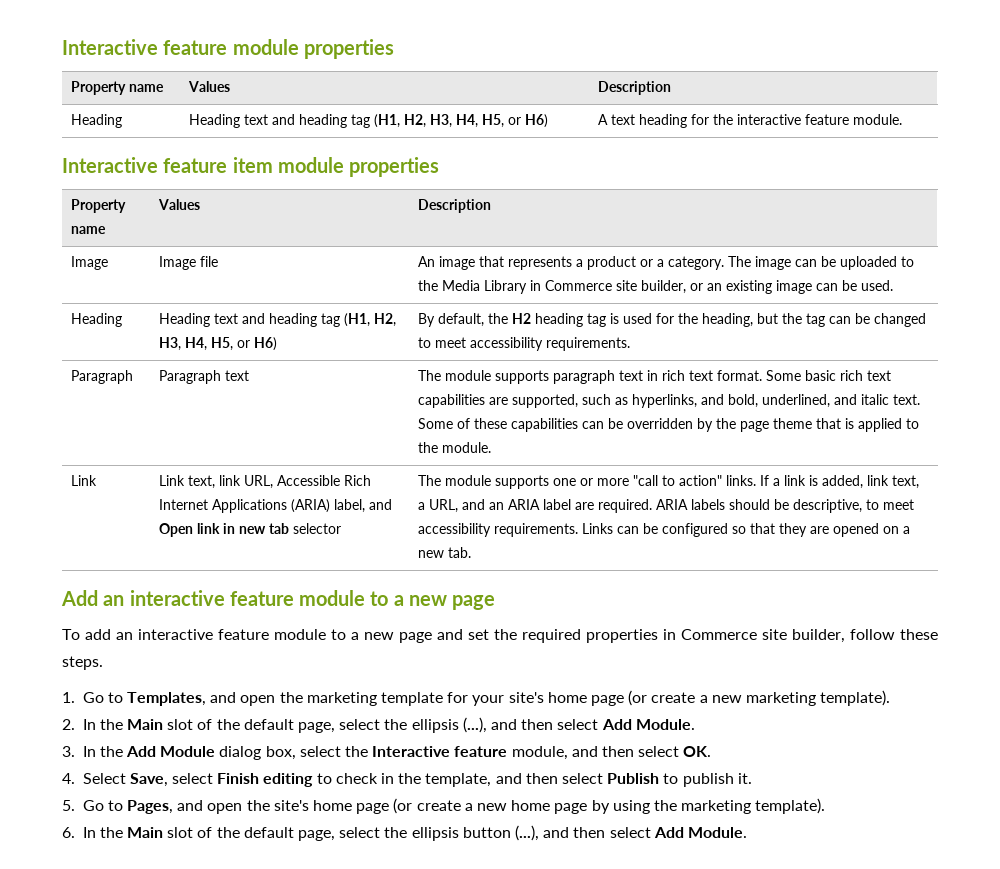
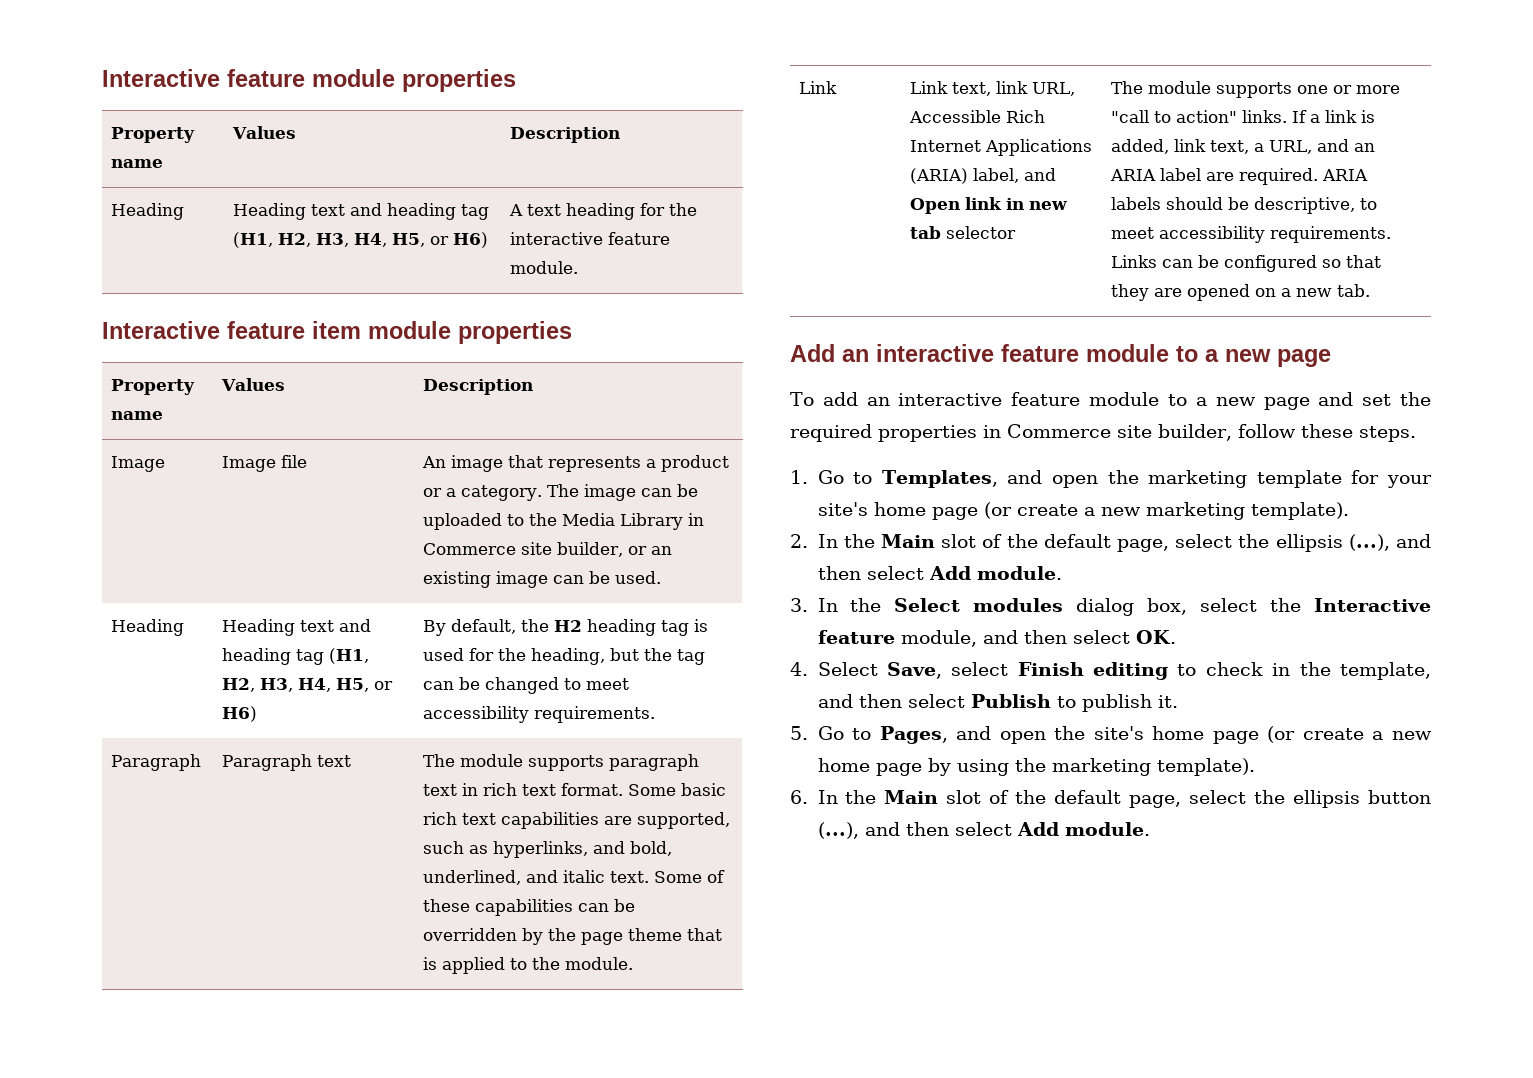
- 2. In the Main slot of the default page, select the ellipsis (...), and then select Add Module.
+ 2. In the Main slot of the default page, select the ellipsis (...), and then select Add module.
- 3. In the Add Module dialog box, select the Interactive feature module, and then select OK.
+ 3. In the Select modules dialog box, select the Interactive feature module, and then select OK.
- 6. In the Main slot of the default page, select the ellipsis button (...), and then select Add Module.
+ 6. In the Main slot of the default page, select the ellipsis button (...), and then select Add module.

